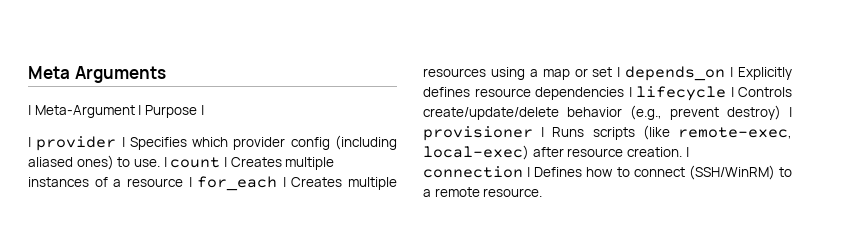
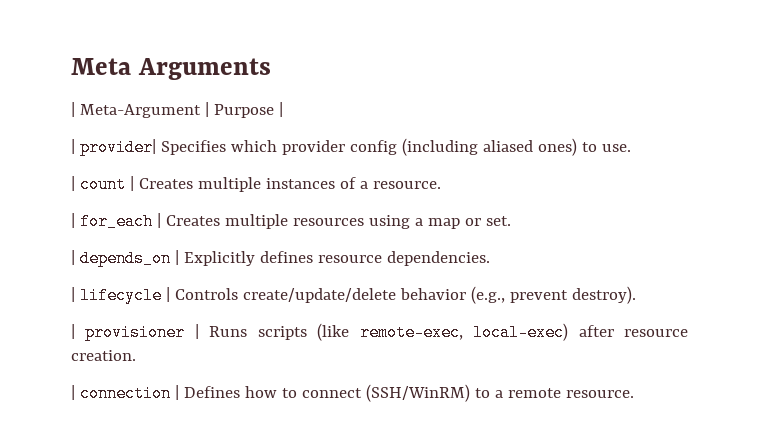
- | provider | Specifies which provider config (including aliased ones) to use. | count | Creates multiple instances of a resource | for_each | Creates multiple resources using a map or set | depends_on | Explicitly defines resource dependencies | lifecycle | Controls create/update/delete behavior (e.g., prevent destroy) | provisioner | Runs scripts (like remote-exec, local-exec) after resource creation. | connection | Defines how to connect (SSH/WinRM) to a remote resource.
+ | provider| Specifies which provider config (including aliased ones) to use.
+ | count | Creates multiple instances of a resource.
+ | for_each | Creates multiple resources using a map or set.
+ | depends_on | Explicitly defines resource dependencies.
+ | lifecycle | Controls create/update/delete behavior (e.g., prevent destroy).
+ | provisioner | Runs scripts (like remote-exec, local-exec) after resource creation.
+ | connection | Defines how to connect (SSH/WinRM) to a remote resource.

